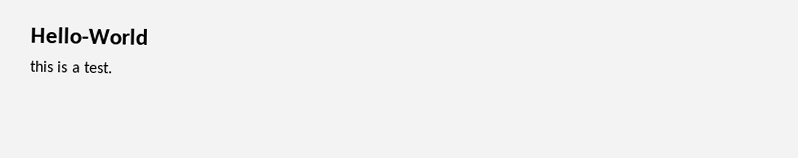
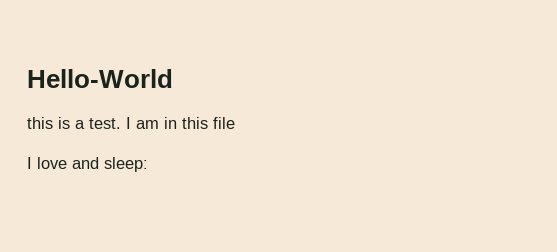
+ I am in this file
+ I love and sleep:

